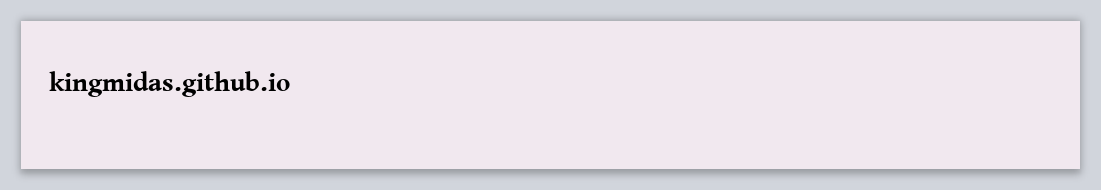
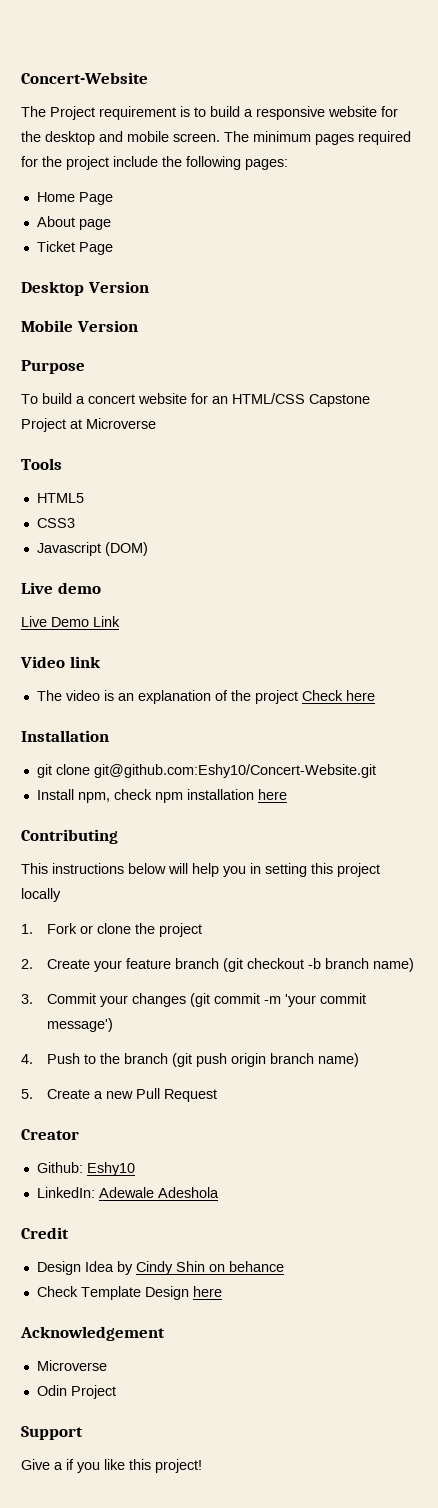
- kingmidas.github.io
+ Concert-Website
+ The Project requirement is to build a responsive website for the desktop and mobile screen. The minimum pages required for the project include the following pages:
+ Home Page
+ About page
+ Ticket Page
+ Desktop Version
+ Mobile Version
+ Purpose
+ To build a concert website for an HTML/CSS Capstone Project at Microverse
+ Tools
+ HTML5
+ CSS3
+ Javascript (DOM)
+ Live demo
+ Live Demo Link
+ Video link
+ The video is an explanation of the project Check here
+ Installation
+ git clone git@github.com:Eshy10/Concert-Website.git
+ Install npm, check npm installation here
+ Contributing
+ This instructions below will help you in setting this project locally
+ 1. Fork or clone the project
+ 2. Create your feature branch (git checkout -b branch name)
+ 3. Commit your changes (git commit -m 'your commit message')
+ 4. Push to the branch (git push origin branch name)
+ 5. Create a new Pull Request
+ Creator
+ Github: Eshy10
+ LinkedIn: Adewale Adeshola
+ Credit
+ Design Idea by Cindy Shin on behance
+ Check Template Design here
+ Acknowledgement
+ Microverse
+ Odin Project
+ Support
+ Give a if you like this project!

